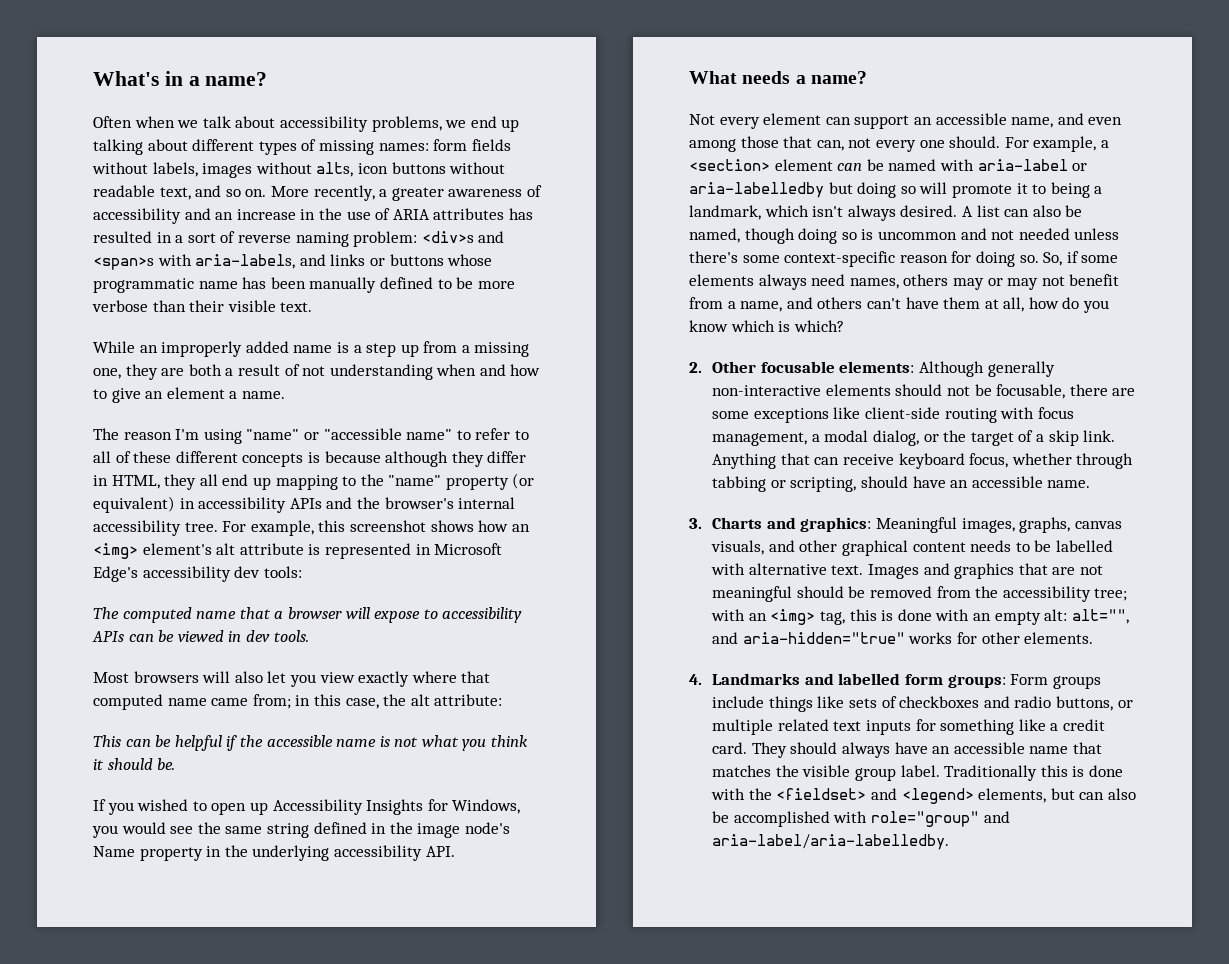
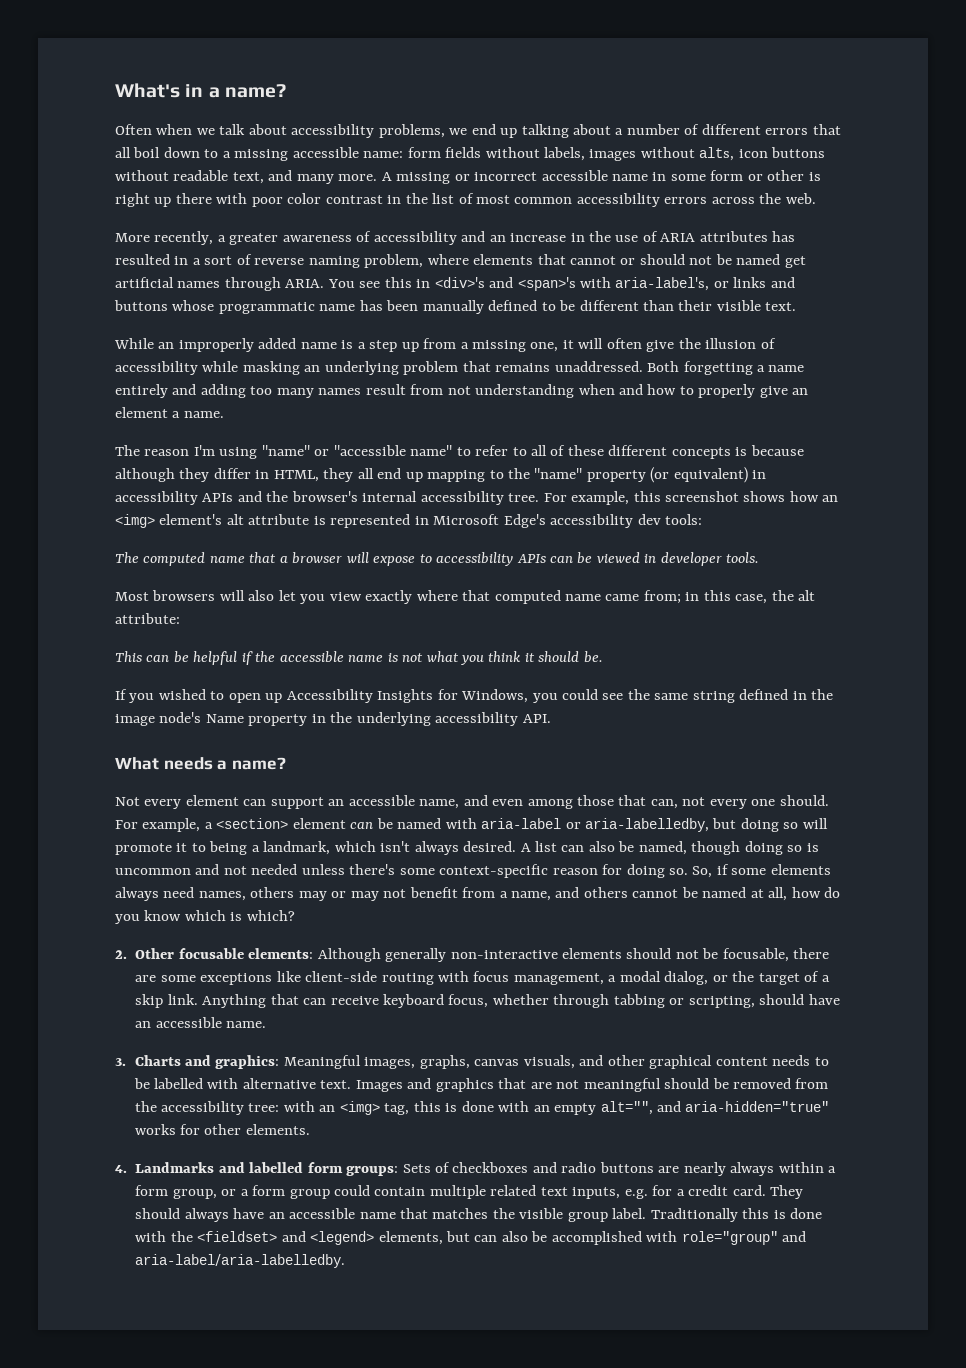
- Often when we talk about accessibility problems, we end up talking about different types of missing names:
+ Often when we talk about accessibility problems, we end up talking about a number of different errors that all boil down to a missing accessible name:
- form fields without labels, images without alts, icon buttons without readable text, and so on. More recently, a greater awareness of accessibility and an increase in the use of ARIA attributes has resulted in a sort of reverse naming problem: <div>s and <span>s with aria-labels, and links or buttons whose programmatic name has been manually defined to be more verbose than their visible text.
+ form fields without labels, images without alts, icon buttons without readable text, and many more. A missing or incorrect accessible name in some form or other is right up there with poor color contrast in the list of most common accessibility errors across the web.
+ More recently, a greater awareness of accessibility and an increase in the use of ARIA attributes has resulted in a sort of reverse naming problem, where elements that cannot or should not be named get artificial names through ARIA. You see this in <div>'s and <span>'s with aria-label's, or links and buttons whose programmatic name has been manually defined to be different than their visible text.
- While an improperly added name is a step up from a missing one, they are both a result of not understanding when and how to give an element a name.
+ While an improperly added name is a step up from a missing one, it will often give the illusion of accessibility while masking an underlying problem that remains unaddressed. Both forgetting a name entirely and adding too many names result from not understanding when and how to properly give an element a name.
- The computed name that a browser will expose to accessibility APIs can be viewed in dev tools.
+ The computed name that a browser will expose to accessibility APIs can be viewed in developer tools.
- If you wished to open up Accessibility Insights for Windows, you would see the same string defined in the image node's Name property in the underlying accessibility API.
+ If you wished to open up Accessibility Insights for Windows, you could see the same string defined in the image node's Name property in the underlying accessibility API.
- For example, a <section> element can be named with aria-label or aria-labelledby but doing so will promote it to being a landmark, which isn't always desired.
+ For example, a <section> element can be named with aria-label or aria-labelledby, but doing so will promote it to being a landmark, which isn't always desired.
- So, if some elements always need names, others may or may not benefit from a name, and others can't have them at all, how do you know which is which?
+ So, if some elements always need names, others may or may not benefit from a name, and others cannot be named at all, how do you know which is which?
- Images and graphics that are not meaningful should be removed from the accessibility tree; with an <img> tag, this is done with an empty alt: alt="", and aria-hidden="true" works for other elements.
+ Images and graphics that are not meaningful should be removed from the accessibility tree: with an <img> tag, this is done with an empty alt="", and aria-hidden="true" works for other elements.
- 4. Landmarks and labelled form groups: Form groups include things like sets of checkboxes and radio buttons, or multiple related text inputs for something like a credit card.
+ 4. Landmarks and labelled form groups: Sets of checkboxes and radio buttons are nearly always within a form group, or a form group could contain multiple related text inputs, e.g. for a credit card.

